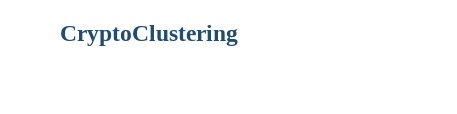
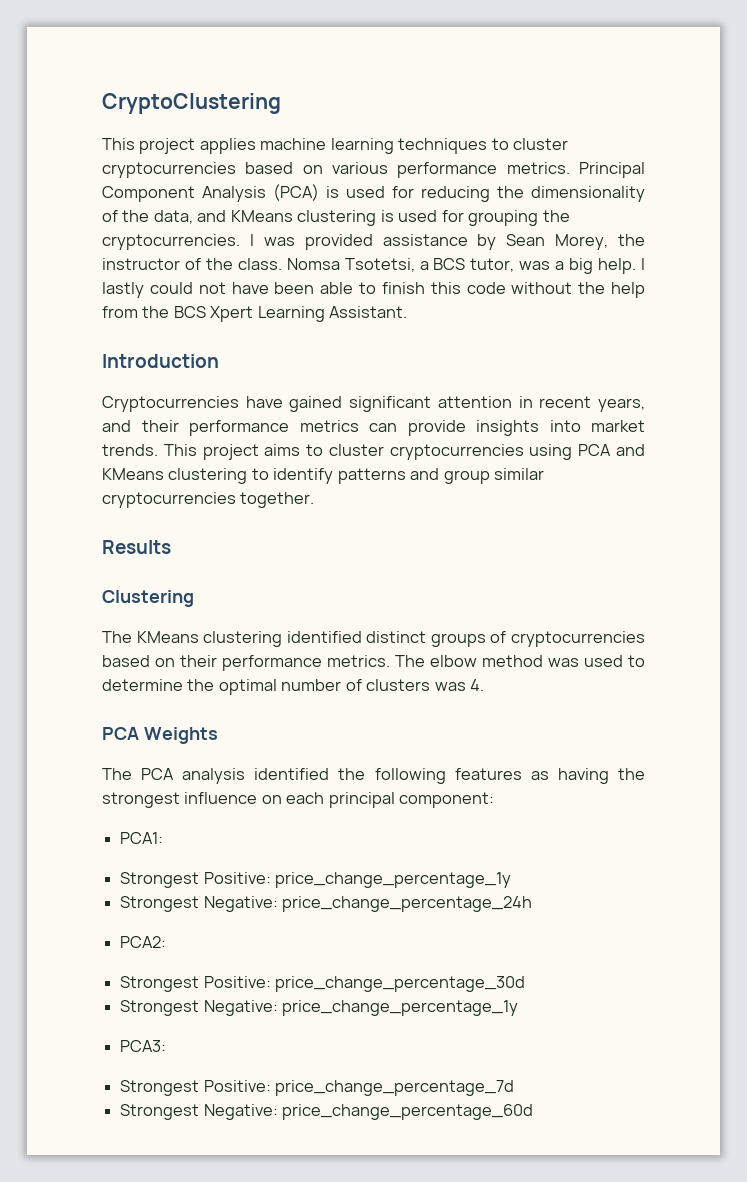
+ This project applies machine learning techniques to cluster cryptocurrencies based on various performance metrics. Principal Component Analysis (PCA) is used for reducing the dimensionality of the data, and KMeans clustering is used for grouping the cryptocurrencies. I was provided assistance by Sean Morey, the instructor of the class. Nomsa Tsotetsi, a BCS tutor, was a big help. I lastly could not have been able to finish this code without the help from the BCS Xpert Learning Assistant.
+ Introduction
+ Cryptocurrencies have gained significant attention in recent years, and their performance metrics can provide insights into market trends. This project aims to cluster cryptocurrencies using PCA and KMeans clustering to identify patterns and group similar cryptocurrencies together.
+ Results
+ Clustering
+ The KMeans clustering identified distinct groups of cryptocurrencies based on their performance metrics. The elbow method was used to determine the optimal number of clusters was 4.
+ PCA Weights
+ The PCA analysis identified the following features as having the strongest influence on each principal component:
+ PCA1:
+ Strongest Positive: price_change_percentage_1y
+ Strongest Negative: price_change_percentage_24h
+ PCA2:
+ Strongest Positive: price_change_percentage_30d
+ Strongest Negative: price_change_percentage_1y
+ PCA3:
+ Strongest Positive: price_change_percentage_7d
+ Strongest Negative: price_change_percentage_60d

